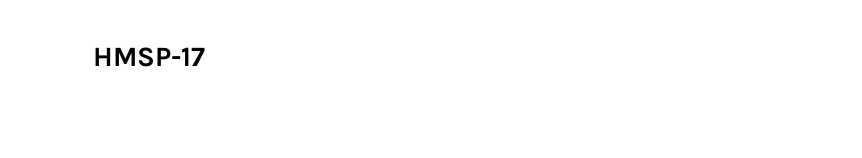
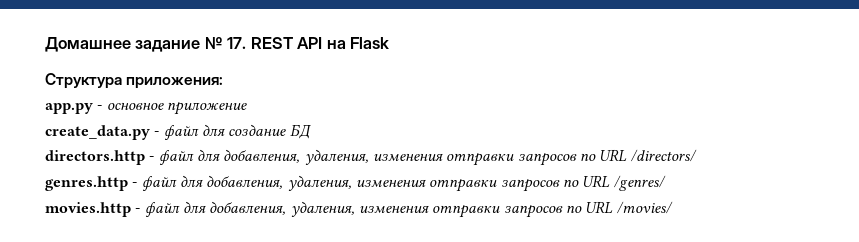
- HMSP-17
+ Домашнее задание № 17. REST API на Flask
+ Структура приложения:
+ app.py - основное приложение
+ create_data.py - файл для создание БД
+ directors.http - файл для добавления, удаления, изменения отправки запросов по URL /directors/
+ genres.http - файл для добавления, удаления, изменения отправки запросов по URL /genres/
+ movies.http - файл для добавления, удаления, изменения отправки запросов по URL /movies/

